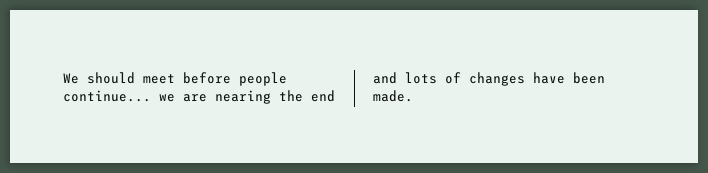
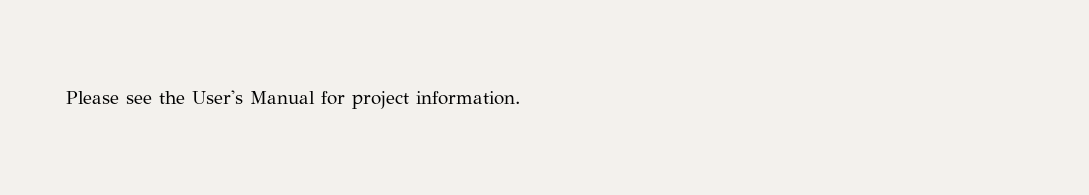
- We should meet before people continue... we are nearing the end and lots of changes have been made.
+ Please see the User's Manual for project information.

